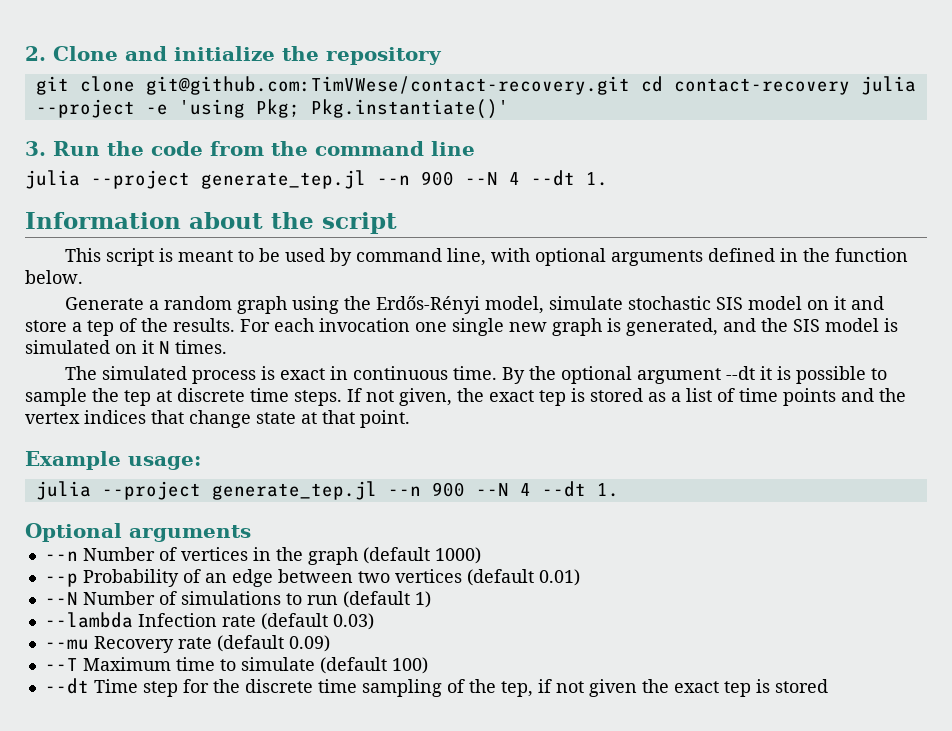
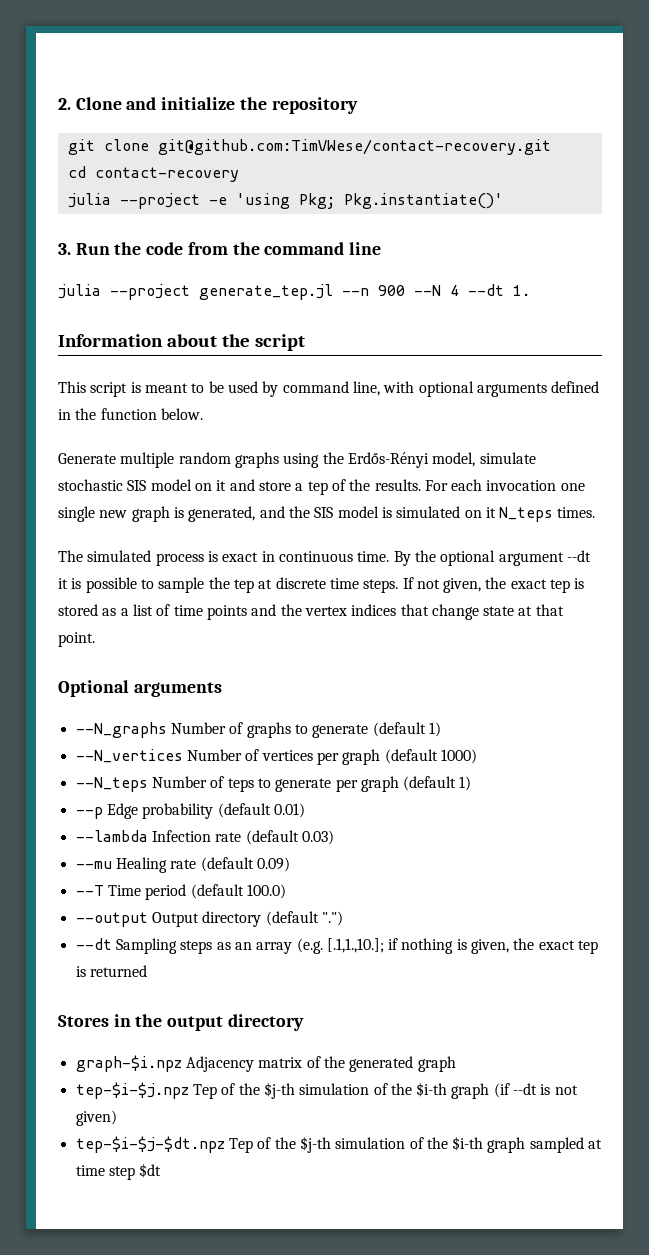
- git clone git@github.com:TimVWese/contact-recovery.git cd contact-recovery julia --project -e 'using Pkg; Pkg.instantiate()'
+ git clone git@github.com:TimVWese/contact-recovery.git
+ cd contact-recovery
+ julia --project -e 'using Pkg; Pkg.instantiate()'
- Generate a random graph using the Erdős-Rényi model, simulate stochastic SIS model on it and store a tep of the results.
+ Generate multiple random graphs using the Erdős-Rényi model, simulate stochastic SIS model on it and store a tep of the results.
- For each invocation one single new graph is generated, and the SIS model is simulated on it N times.
+ For each invocation one single new graph is generated, and the SIS model is simulated on it N_teps times.
- Example usage:
- julia --project generate_tep.jl --n 900 --N 4 --dt 1.
  Optional arguments
- --n Number of vertices in the graph (default 1000)
+ --N_graphs Number of graphs to generate (default 1)
+ --N_vertices Number of vertices per graph (default 1000)
- --p Probability of an edge between two vertices (default 0.01)
- --N Number of simulations to run (default 1)
+ --N_teps Number of teps to generate per graph (default 1)
+ --p Edge probability (default 0.01)
- --mu Recovery rate (default 0.09)
+ --mu Healing rate (default 0.09)
- --T Maximum time to simulate (default 100)
- --dt Time step for the discrete time sampling of the tep, if not given the exact tep is stored
+ --T Time period (default 100.0)
+ --output Output directory (default ".")
+ --dt Sampling steps as an array (e.g. [.1,1.,10.]; if nothing is given, the exact tep is returned
+ Stores in the output directory
+ graph-$i.npz Adjacency matrix of the generated graph
+ tep-$i-$j.npz Tep of the $j-th simulation of the $i-th graph (if --dt is not given)
+ tep-$i-$j-$dt.npz Tep of the $j-th simulation of the $i-th graph sampled at time step $dt

